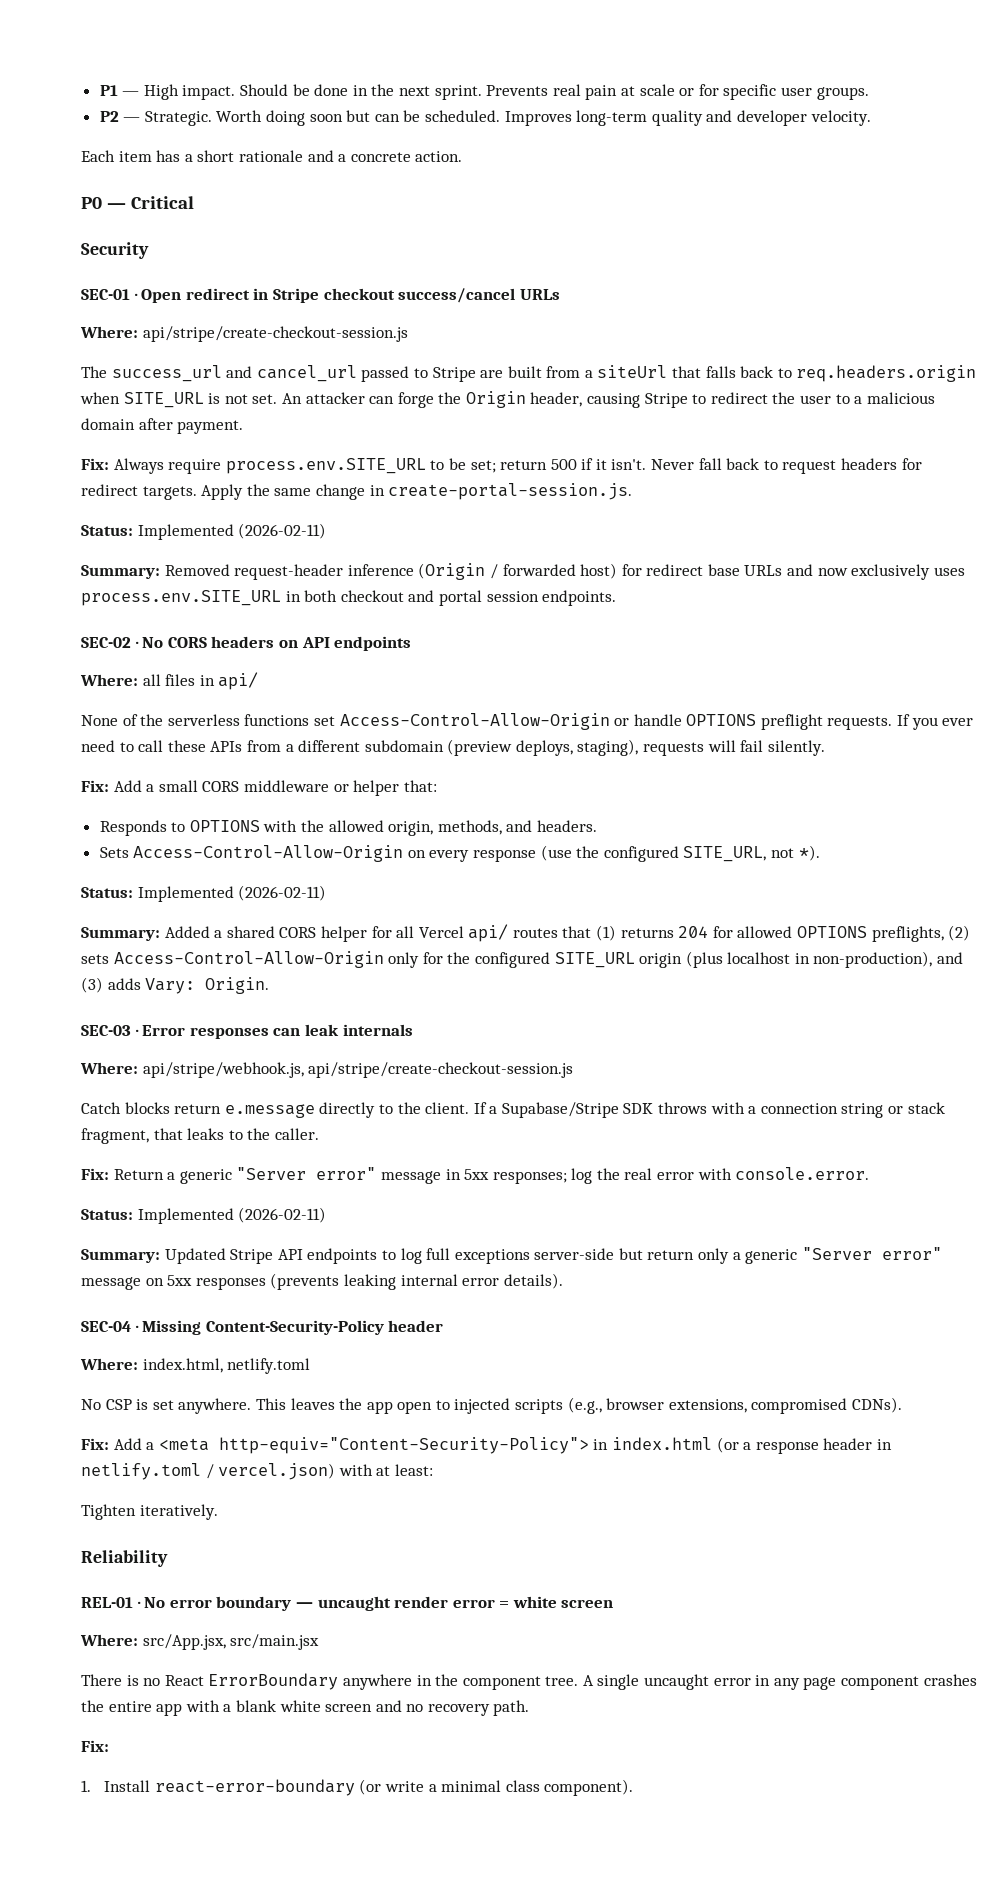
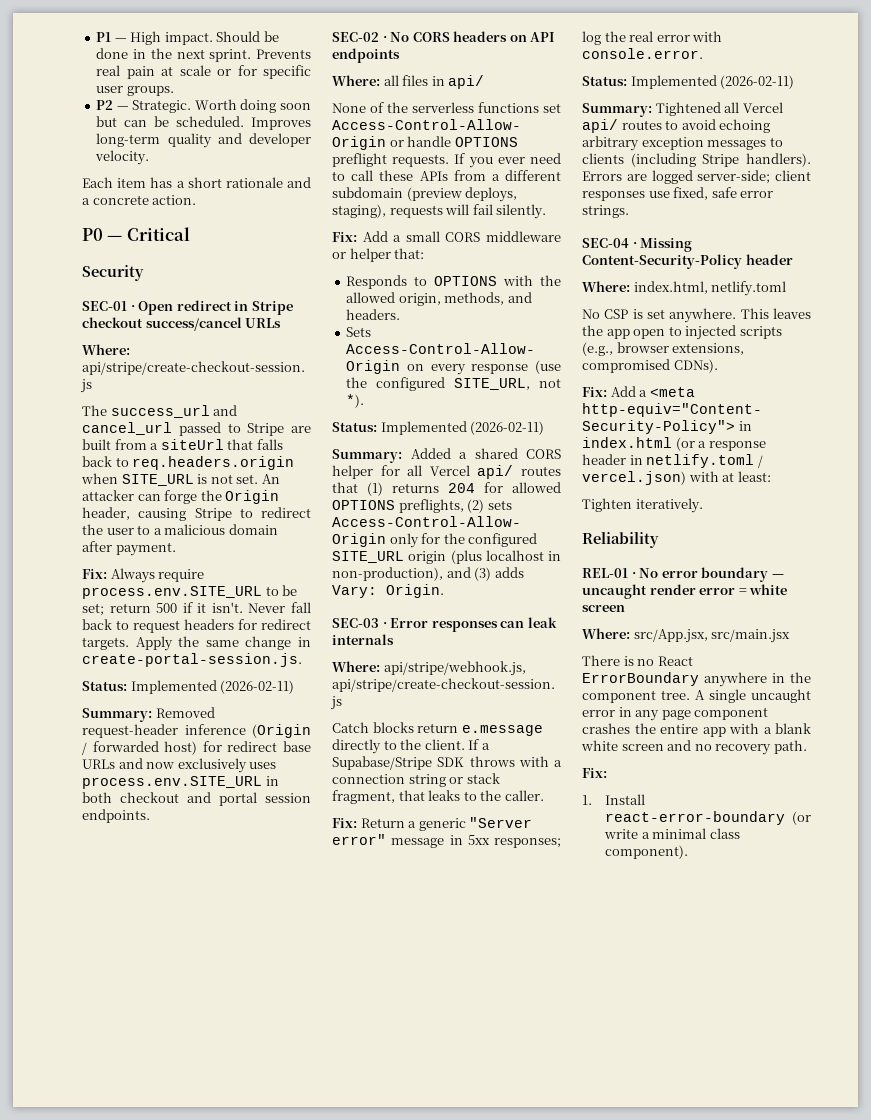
- Summary: Updated Stripe API endpoints to log full exceptions server-side but return only a generic "Server error" message on 5xx responses (prevents leaking internal error details).
+ Summary: Tightened all Vercel api/ routes to avoid echoing arbitrary exception messages to clients (including Stripe handlers). Errors are logged server-side; client responses use fixed, safe error strings.

